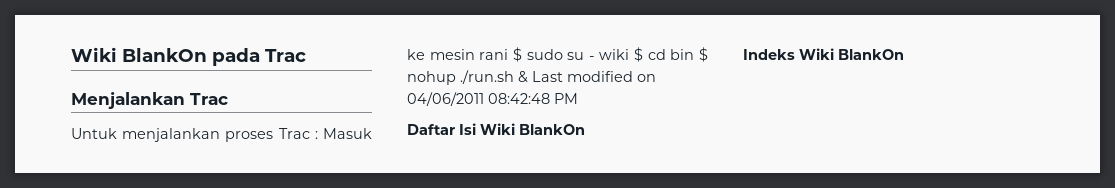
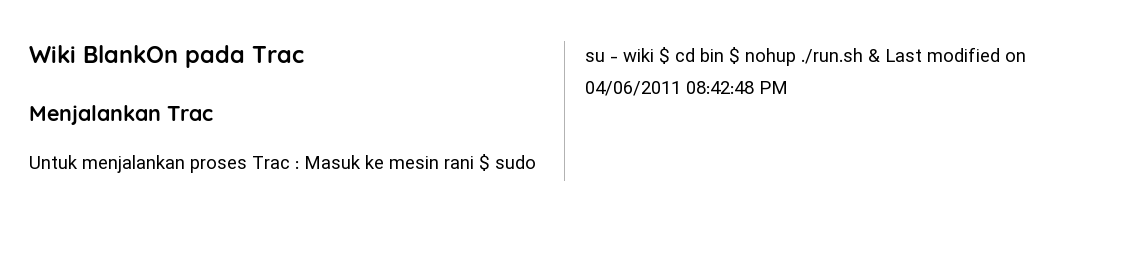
- Daftar Isi Wiki BlankOn
- Indeks Wiki BlankOn

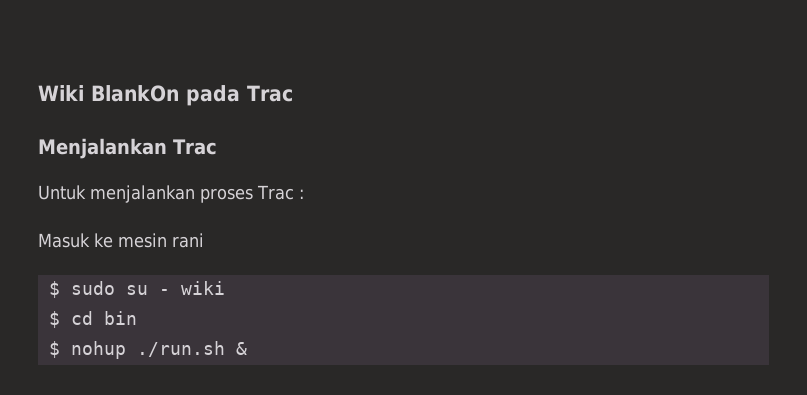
- Untuk menjalankan proses Trac : Masuk ke mesin rani $ sudo su - wiki $ cd bin $ nohup ./run.sh & Last modified on 04/06/2011 08:42:48 PM
+ Untuk menjalankan proses Trac :
+ Masuk ke mesin rani
+ $ sudo su - wiki
+ $ cd bin
+ $ nohup ./run.sh &

